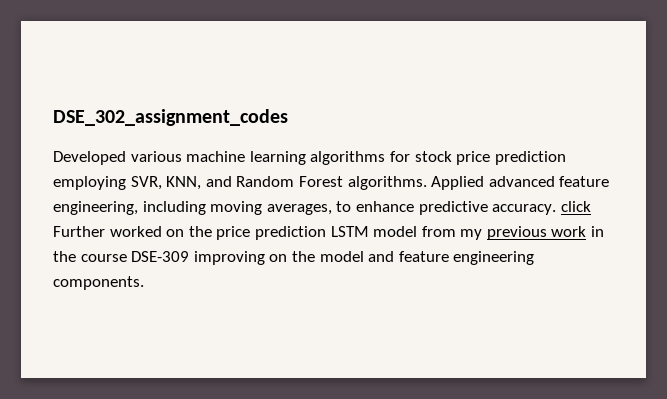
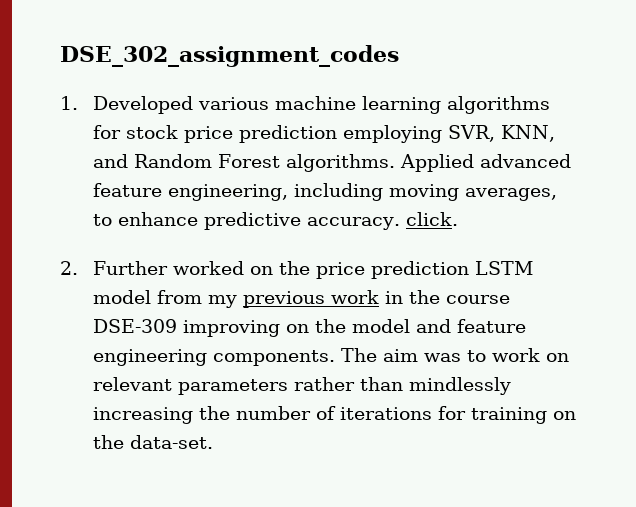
- Developed various machine learning algorithms for stock price prediction employing SVR, KNN, and Random Forest algorithms.
+ 1. Developed various machine learning algorithms for stock price prediction employing SVR, KNN, and Random Forest algorithms.
- Applied advanced feature engineering, including moving averages, to enhance predictive accuracy. click Further worked on the price prediction LSTM model from my previous work in the course DSE-309 improving on the model and feature engineering components.
+ Applied advanced feature engineering, including moving averages, to enhance predictive accuracy. click.
+ 2. Further worked on the price prediction LSTM model from my previous work in the course DSE-309 improving on the model and feature engineering components.
+ The aim was to work on relevant parameters rather than mindlessly increasing the number of iterations for training on the data-set.

